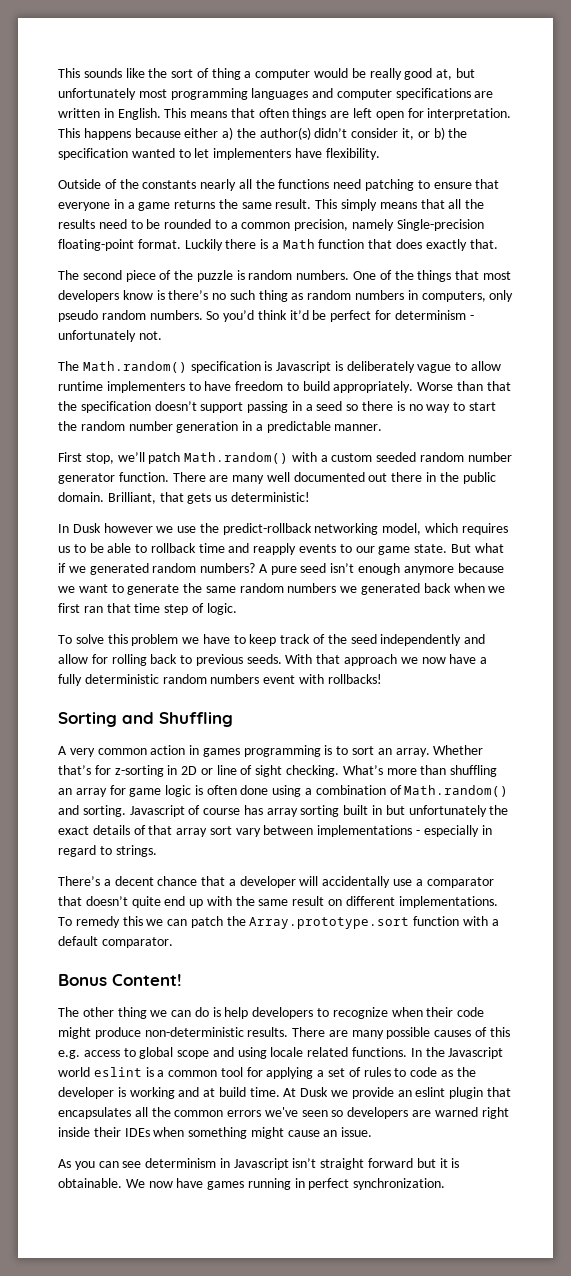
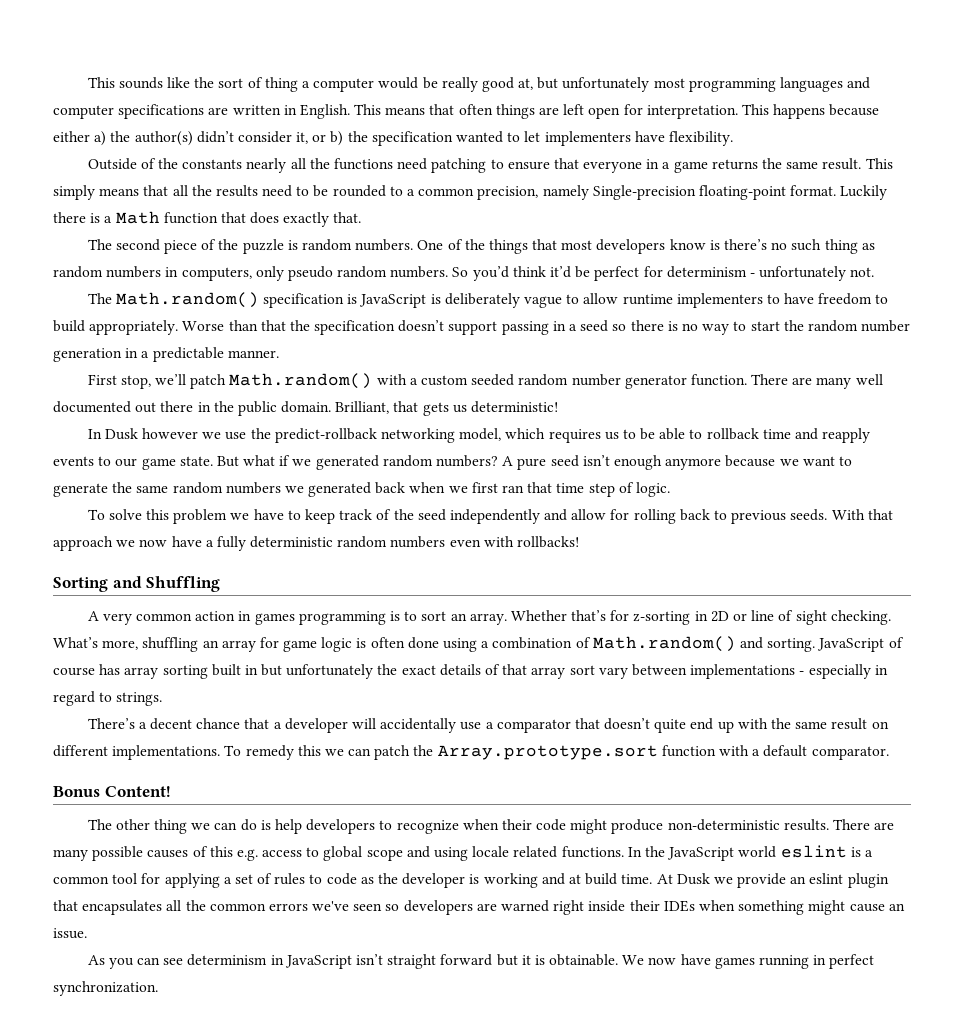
- The Math.random() specification is Javascript is deliberately vague to allow runtime implementers to have freedom to build appropriately.
+ The Math.random() specification is JavaScript is deliberately vague to allow runtime implementers to have freedom to build appropriately.
- With that approach we now have a fully deterministic random numbers event with rollbacks!
+ With that approach we now have a fully deterministic random numbers even with rollbacks!
- What’s more than shuffling an array for game logic is often done using a combination of Math.random() and sorting.
+ What’s more, shuffling an array for game logic is often done using a combination of Math.random() and sorting.
- Javascript of course has array sorting built in but unfortunately the exact details of that array sort vary between implementations - especially in regard to strings.
+ JavaScript of course has array sorting built in but unfortunately the exact details of that array sort vary between implementations - especially in regard to strings.
- In the Javascript world eslint is a common tool for applying a set of rules to code as the developer is working and at build time.
+ In the JavaScript world eslint is a common tool for applying a set of rules to code as the developer is working and at build time.
- As you can see determinism in Javascript isn’t straight forward but it is obtainable.
+ As you can see determinism in JavaScript isn’t straight forward but it is obtainable.

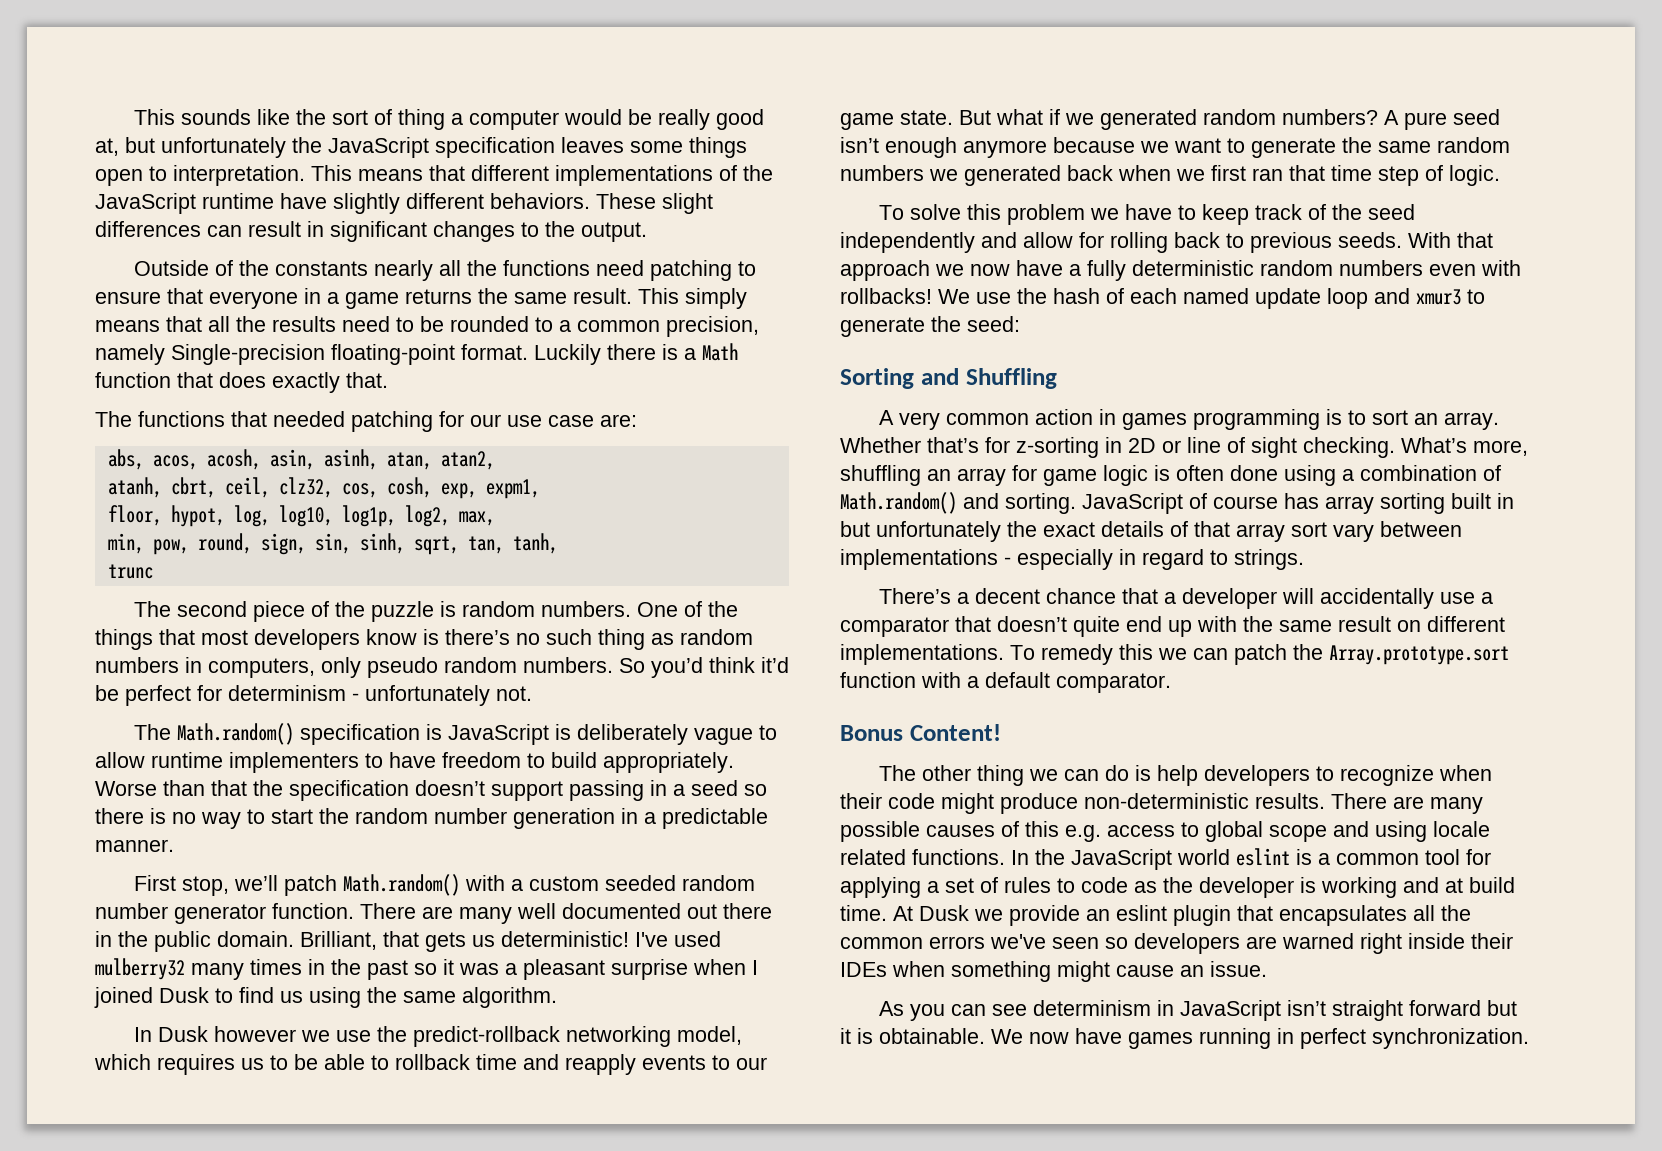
- This sounds like the sort of thing a computer would be really good at, but unfortunately most programming languages and computer specifications are written in English. This means that often things are left open for interpretation. This happens because either a) the author(s) didn’t consider it, or b) the specification wanted to let implementers have flexibility.
+ This sounds like the sort of thing a computer would be really good at, but unfortunately the JavaScript specification leaves some things open to interpretation. This means that different implementations of the JavaScript runtime have slightly different behaviors. These slight differences can result in significant changes to the output.
+ The functions that needed patching for our use case are:
+ abs, acos, acosh, asin, asinh, atan, atan2,
+ atanh, cbrt, ceil, clz32, cos, cosh, exp, expm1,
+ floor, hypot, log, log10, log1p, log2, max,
+ min, pow, round, sign, sin, sinh, sqrt, tan, tanh,
+ trunc
+ I've used mulberry32 many times in the past so it was a pleasant surprise when I joined Dusk to find us using the same algorithm.
+ We use the hash of each named update loop and xmur3 to generate the seed:

